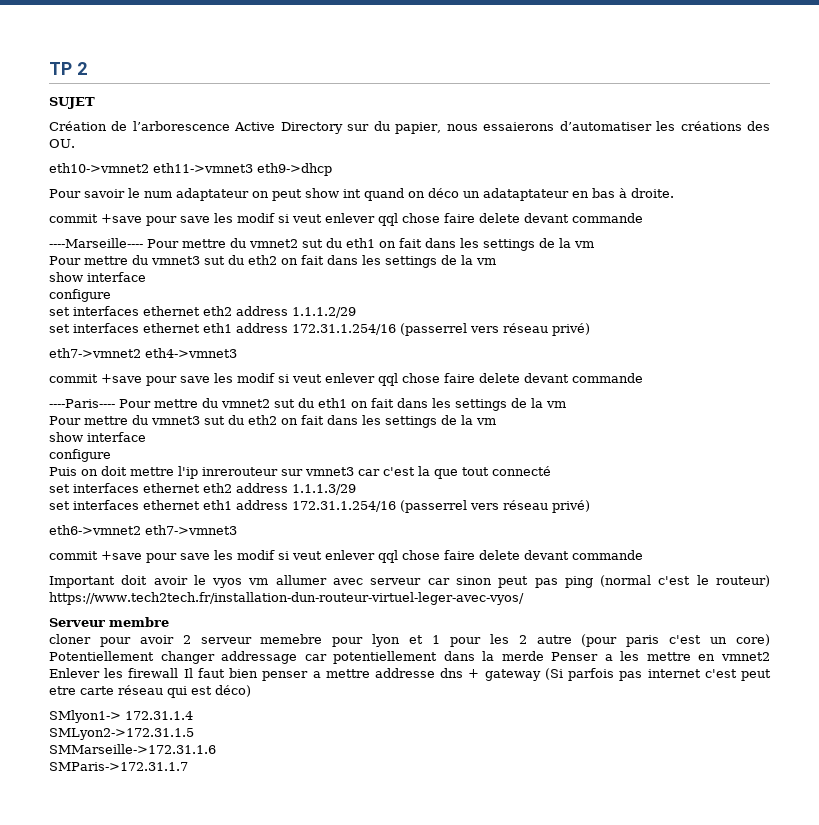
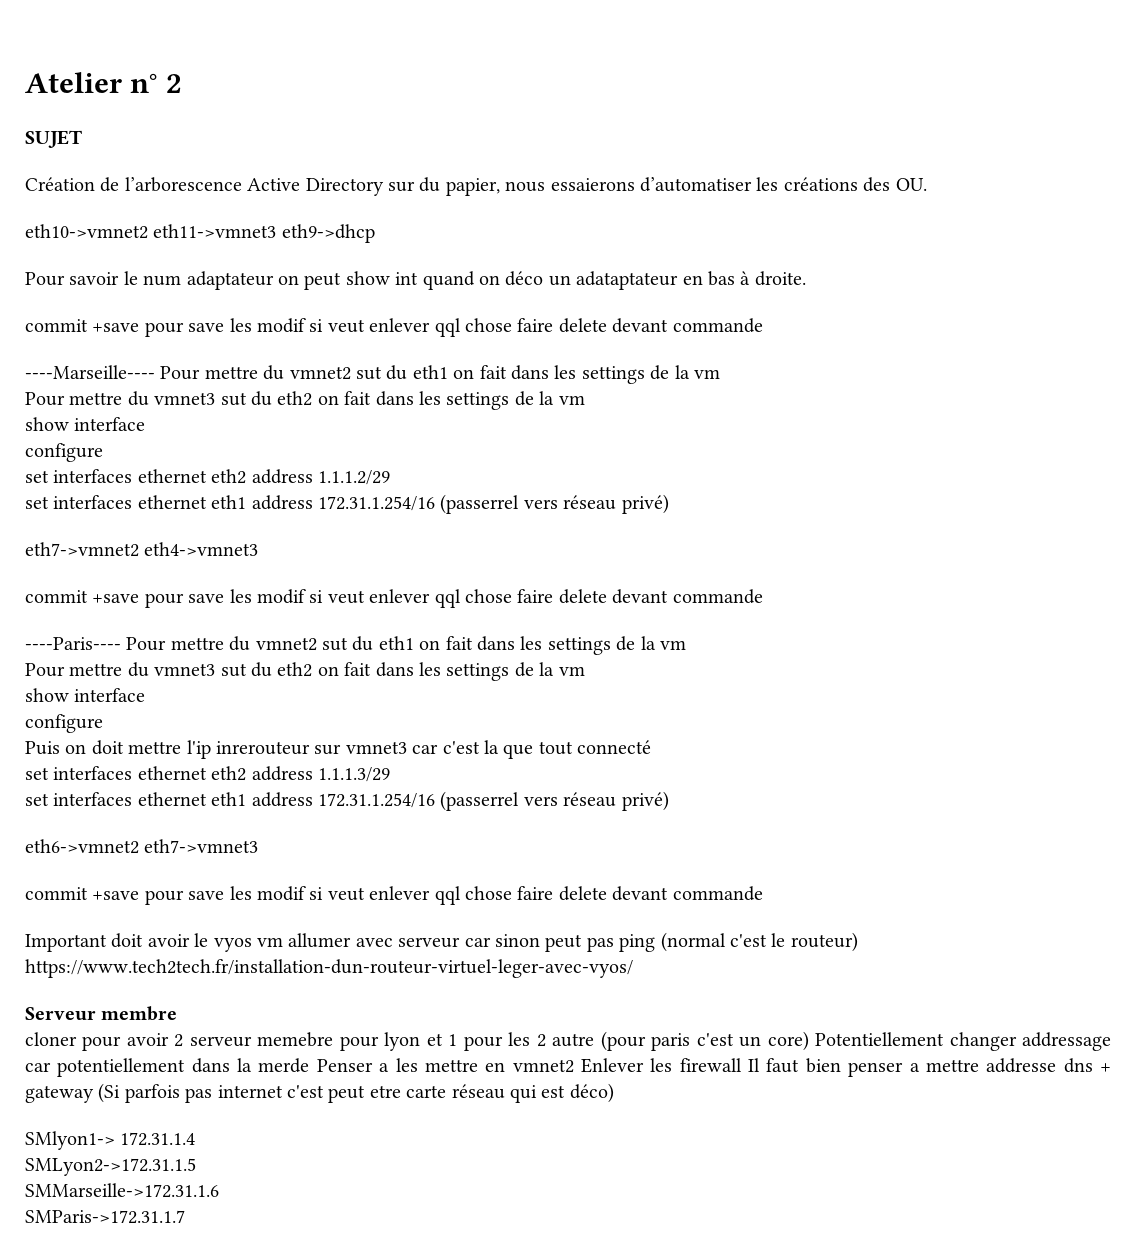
- TP 2
+ Atelier n° 2

